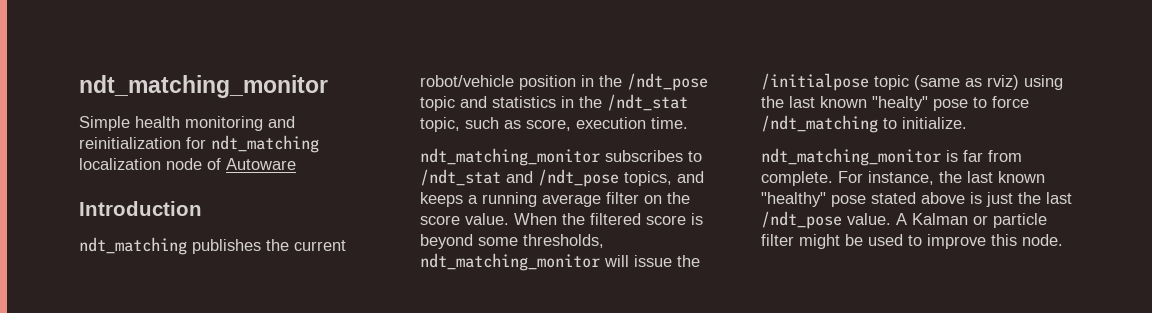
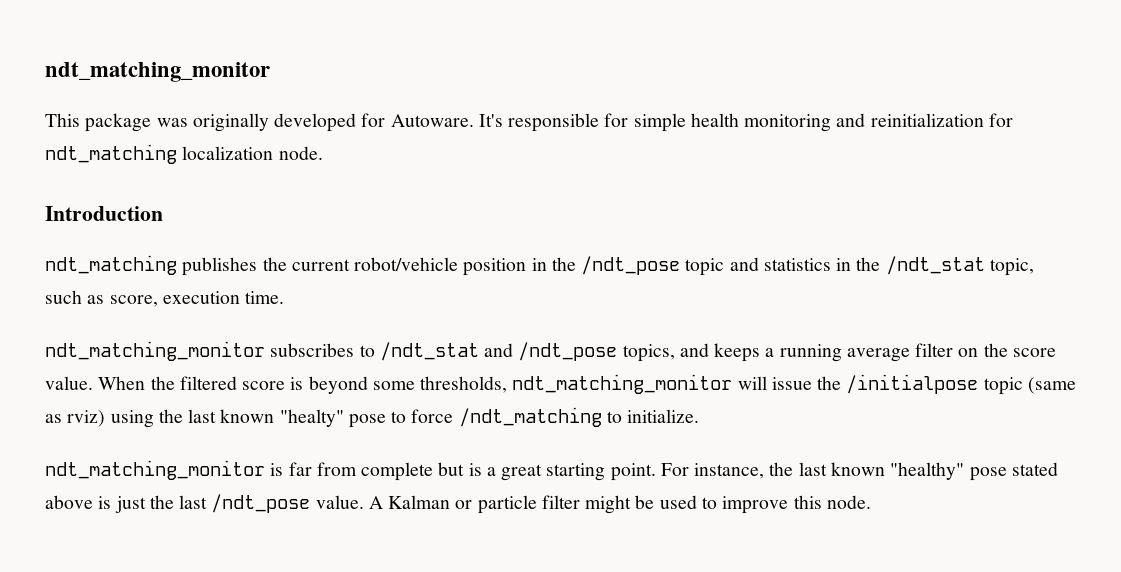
- Simple health monitoring and reinitialization for ndt_matching localization node of Autoware
+ This package was originally developed for Autoware. It's responsible for simple health monitoring and reinitialization for ndt_matching localization node.
- ndt_matching_monitor is far from complete.
+ ndt_matching_monitor is far from complete but is a great starting point.

